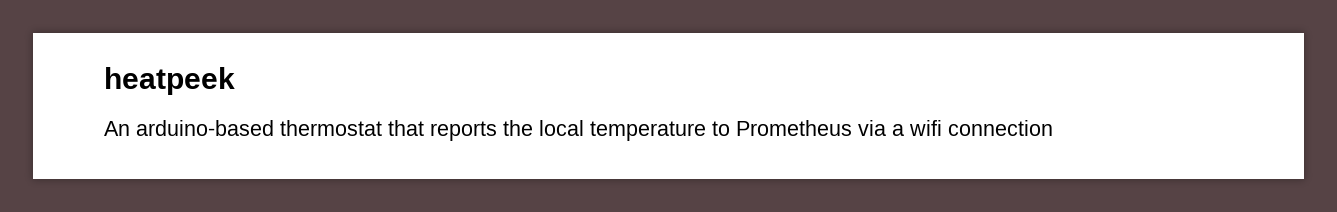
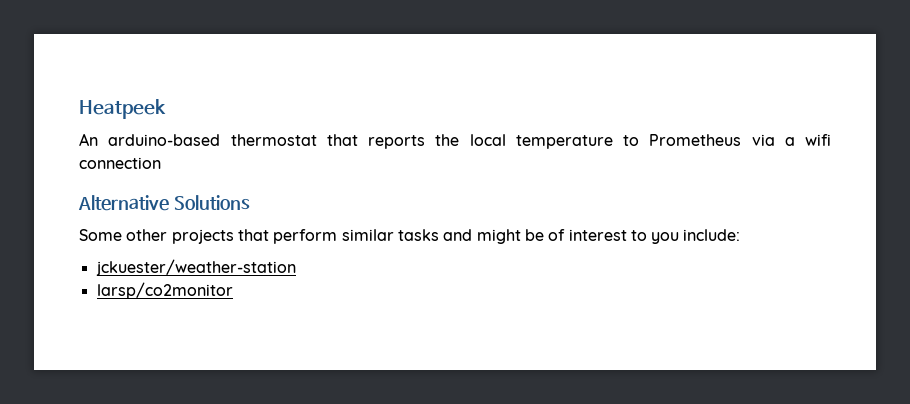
- heatpeek
+ Heatpeek
+ Alternative Solutions
+ Some other projects that perform similar tasks and might be of interest to you include:
+ jckuester/weather-station
+ larsp/co2monitor

